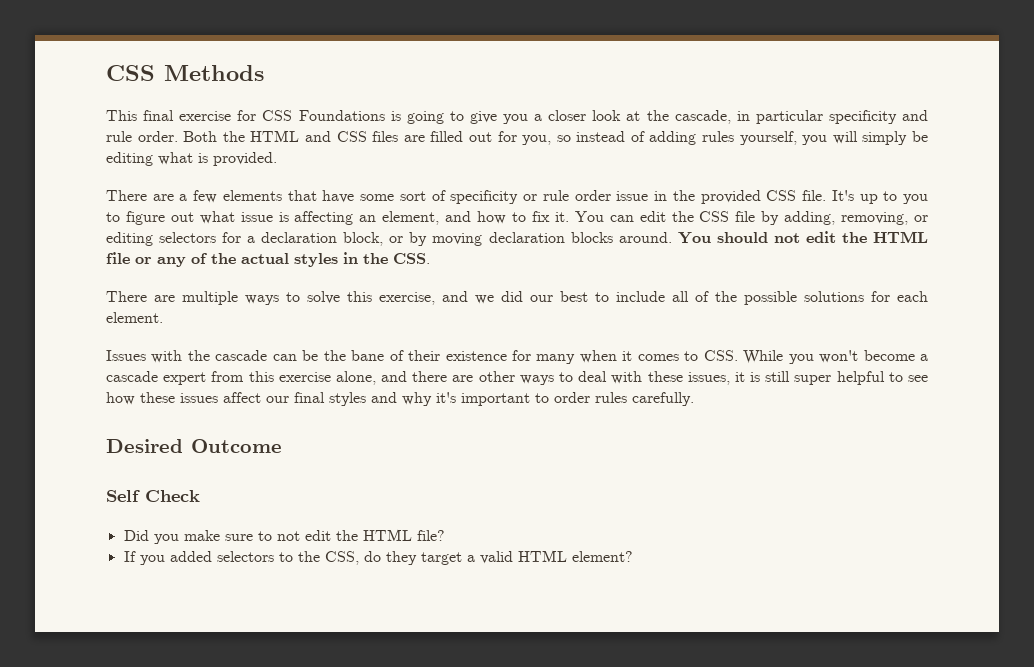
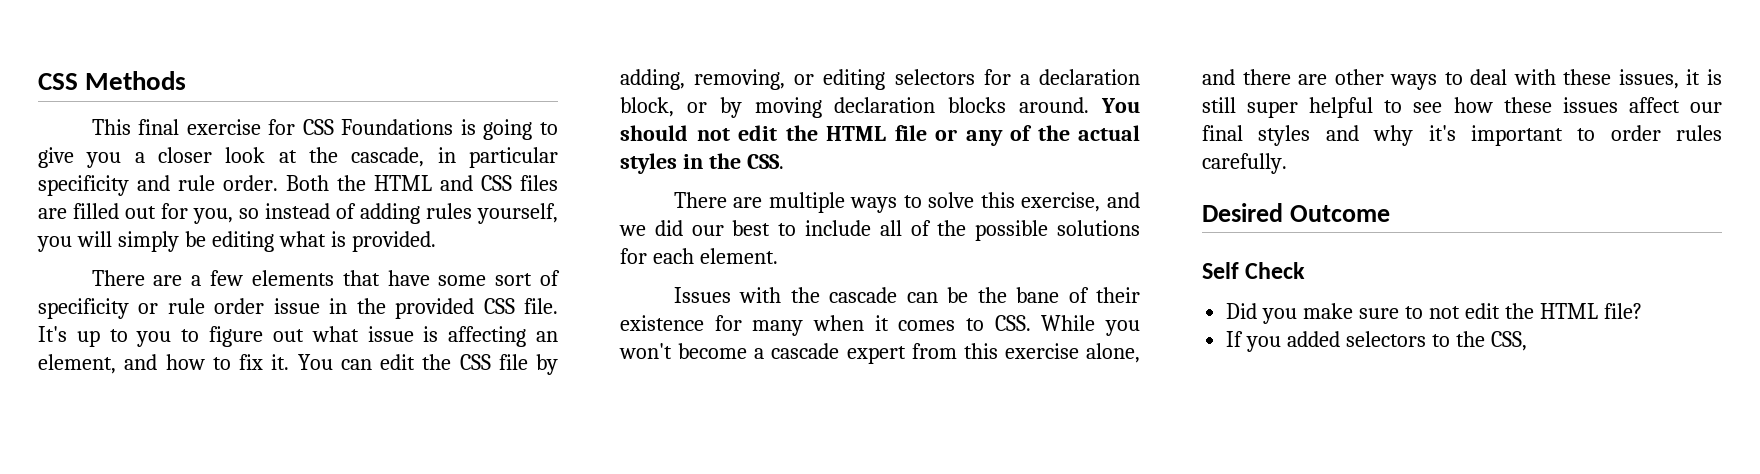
- If you added selectors to the CSS, do they target a valid HTML element?
+ If you added selectors to the CSS,

